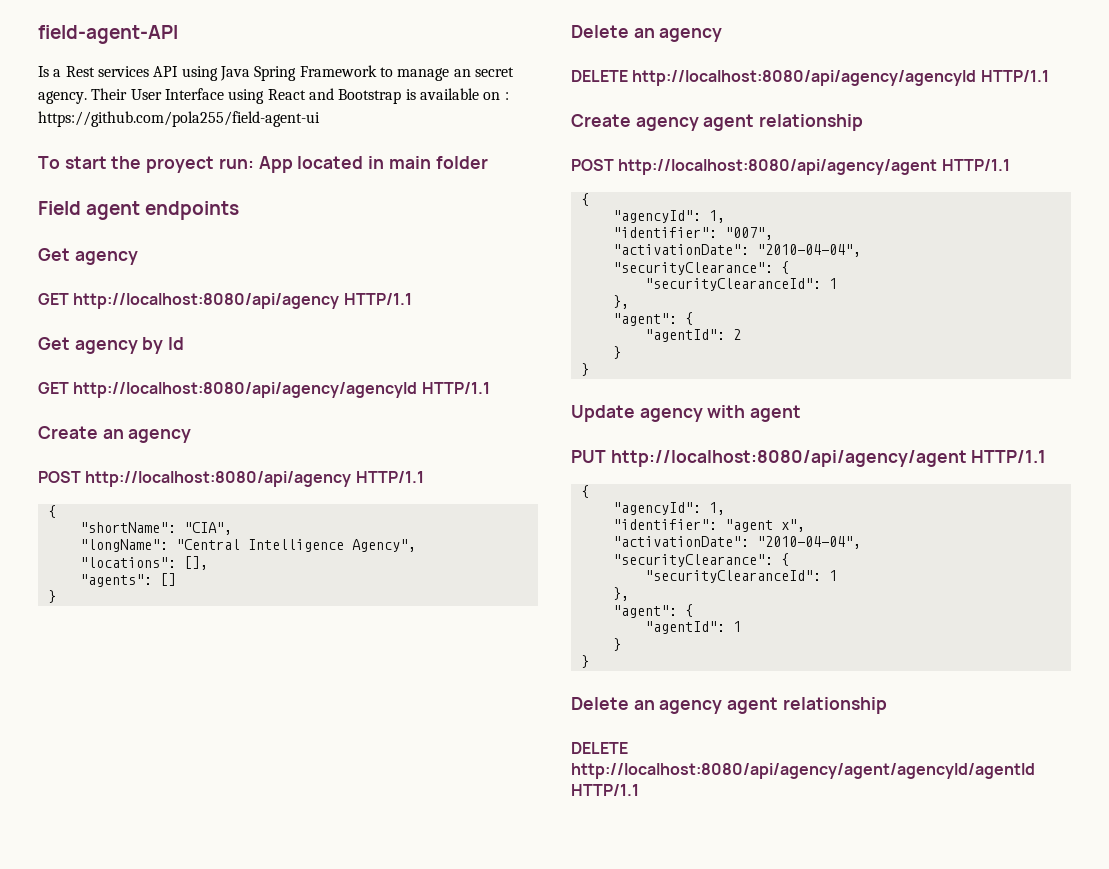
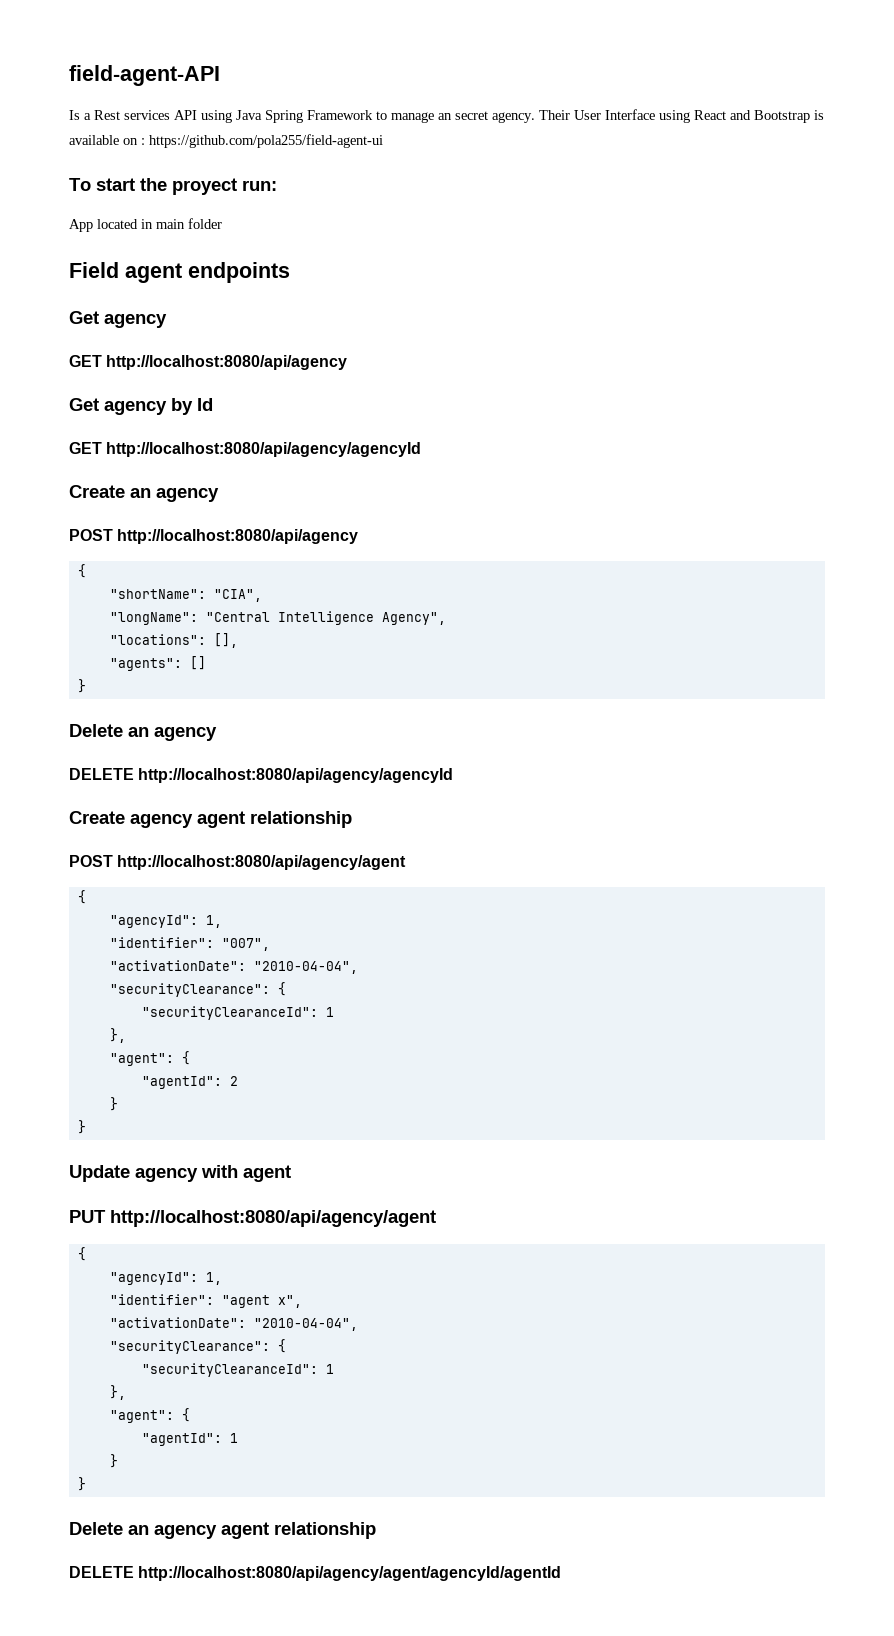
- To start the proyect run: App located in main folder
+ To start the proyect run:
+ App located in main folder
- GET http://localhost:8080/api/agency HTTP/1.1
+ GET http://localhost:8080/api/agency
- GET http://localhost:8080/api/agency/agencyId HTTP/1.1
+ GET http://localhost:8080/api/agency/agencyId
- POST http://localhost:8080/api/agency HTTP/1.1
+ POST http://localhost:8080/api/agency
- DELETE http://localhost:8080/api/agency/agencyId HTTP/1.1
+ DELETE http://localhost:8080/api/agency/agencyId
- POST http://localhost:8080/api/agency/agent HTTP/1.1
+ POST http://localhost:8080/api/agency/agent
- PUT http://localhost:8080/api/agency/agent HTTP/1.1
+ PUT http://localhost:8080/api/agency/agent
- DELETE http://localhost:8080/api/agency/agent/agencyId/agentId HTTP/1.1
+ DELETE http://localhost:8080/api/agency/agent/agencyId/agentId

